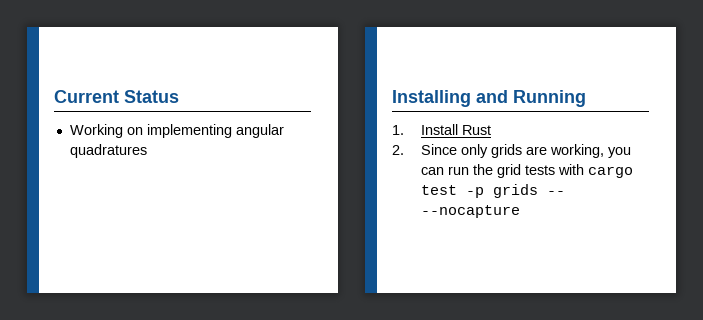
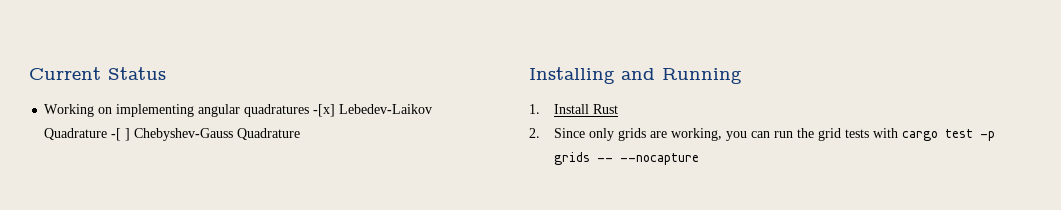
- Working on implementing angular quadratures
+ Working on implementing angular quadratures -[x] Lebedev-Laikov Quadrature -[ ] Chebyshev-Gauss Quadrature

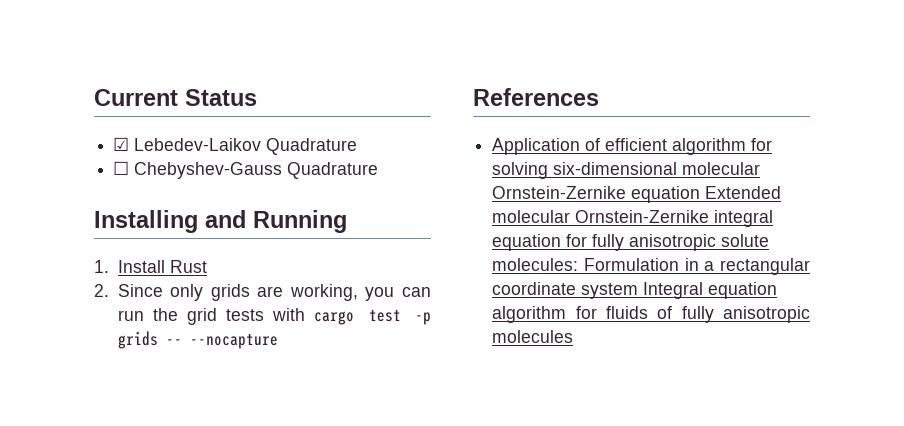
- Working on implementing angular quadratures -[x] Lebedev-Laikov Quadrature -[ ] Chebyshev-Gauss Quadrature
+ ☑ Lebedev-Laikov Quadrature
+ ☐ Chebyshev-Gauss Quadrature
+ References
+ Application of efficient algorithm for solving six-dimensional molecular Ornstein-Zernike equation Extended molecular Ornstein-Zernike integral equation for fully anisotropic solute molecules: Formulation in a rectangular coordinate system Integral equation algorithm for fluids of fully anisotropic molecules

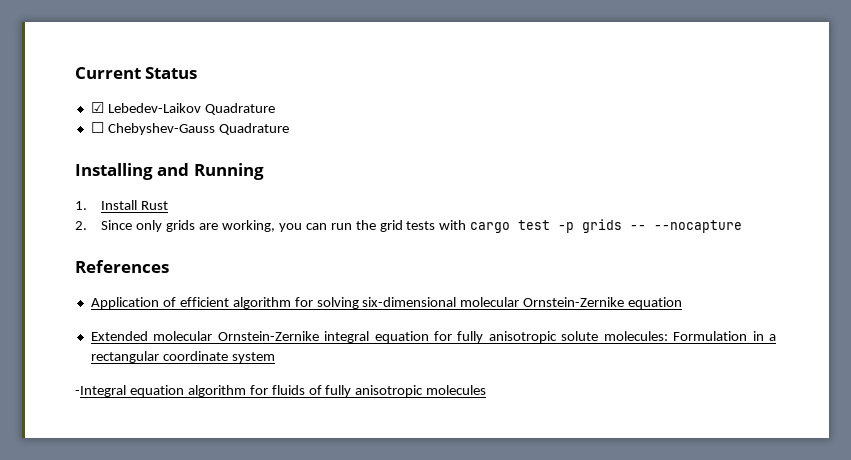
- Application of efficient algorithm for solving six-dimensional molecular Ornstein-Zernike equation Extended molecular Ornstein-Zernike integral equation for fully anisotropic solute molecules: Formulation in a rectangular coordinate system Integral equation algorithm for fluids of fully anisotropic molecules
+ Application of efficient algorithm for solving six-dimensional molecular Ornstein-Zernike equation
+ Extended molecular Ornstein-Zernike integral equation for fully anisotropic solute molecules: Formulation in a rectangular coordinate system
+ -Integral equation algorithm for fluids of fully anisotropic molecules

